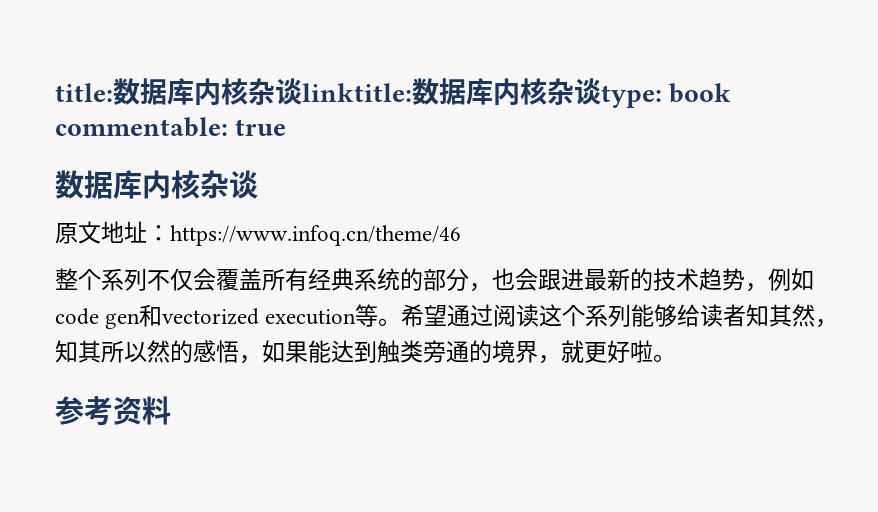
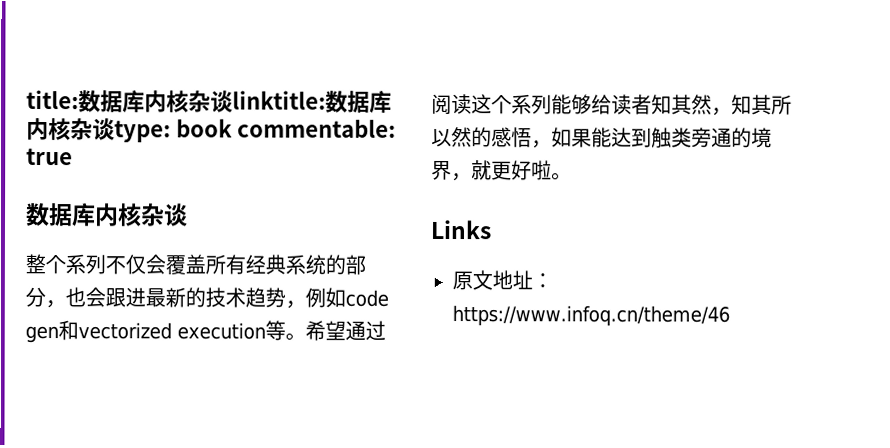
- 原文地址：https://www.infoq.cn/theme/46
- 参考资料
+ Links
+ 原文地址：https://www.infoq.cn/theme/46

